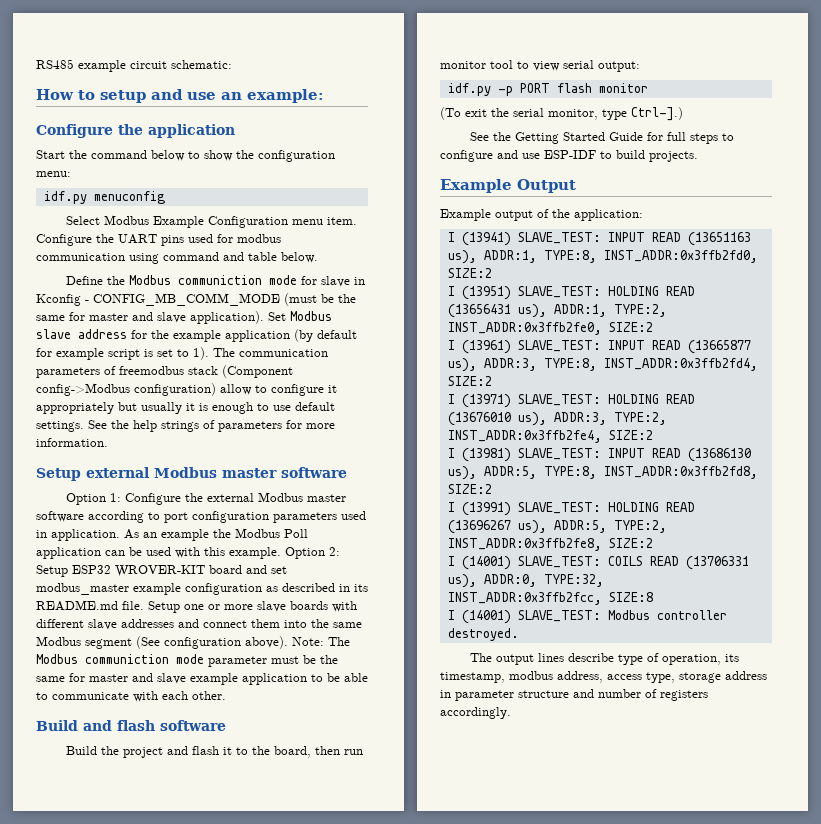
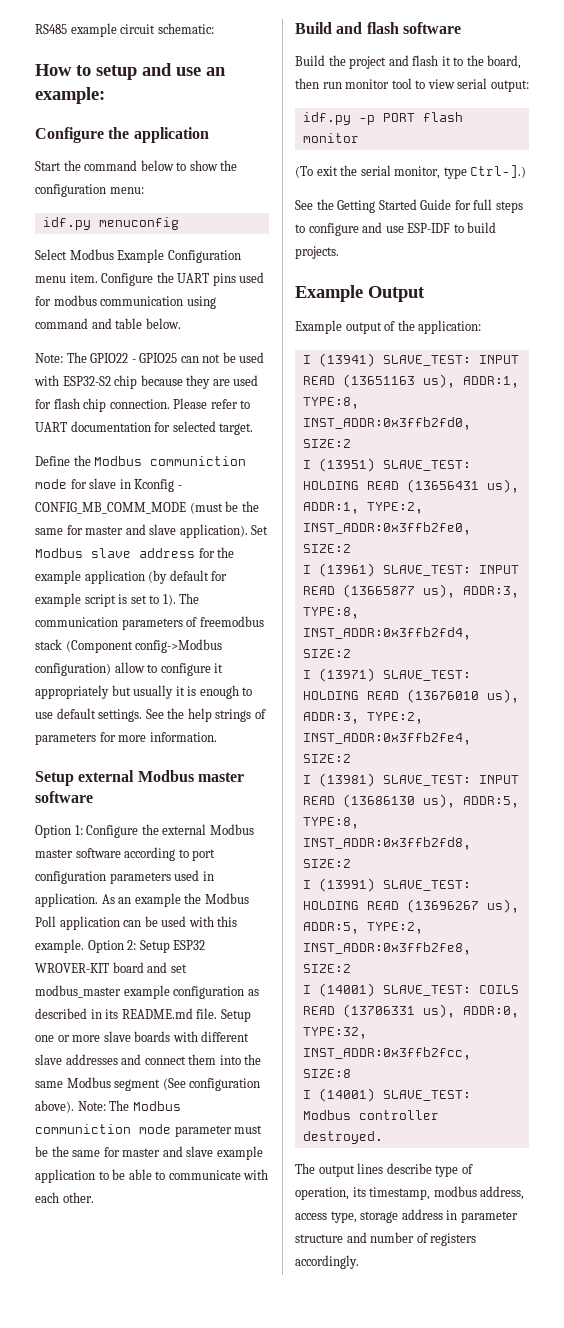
+ Note: The GPIO22 - GPIO25 can not be used with ESP32-S2 chip because they are used for flash chip connection. Please refer to UART documentation for selected target.

